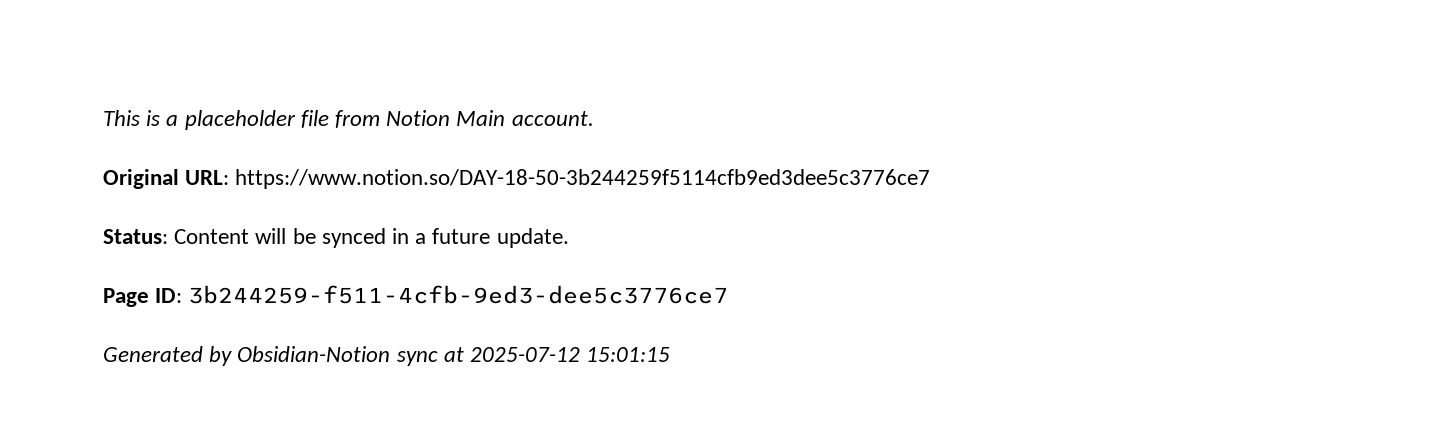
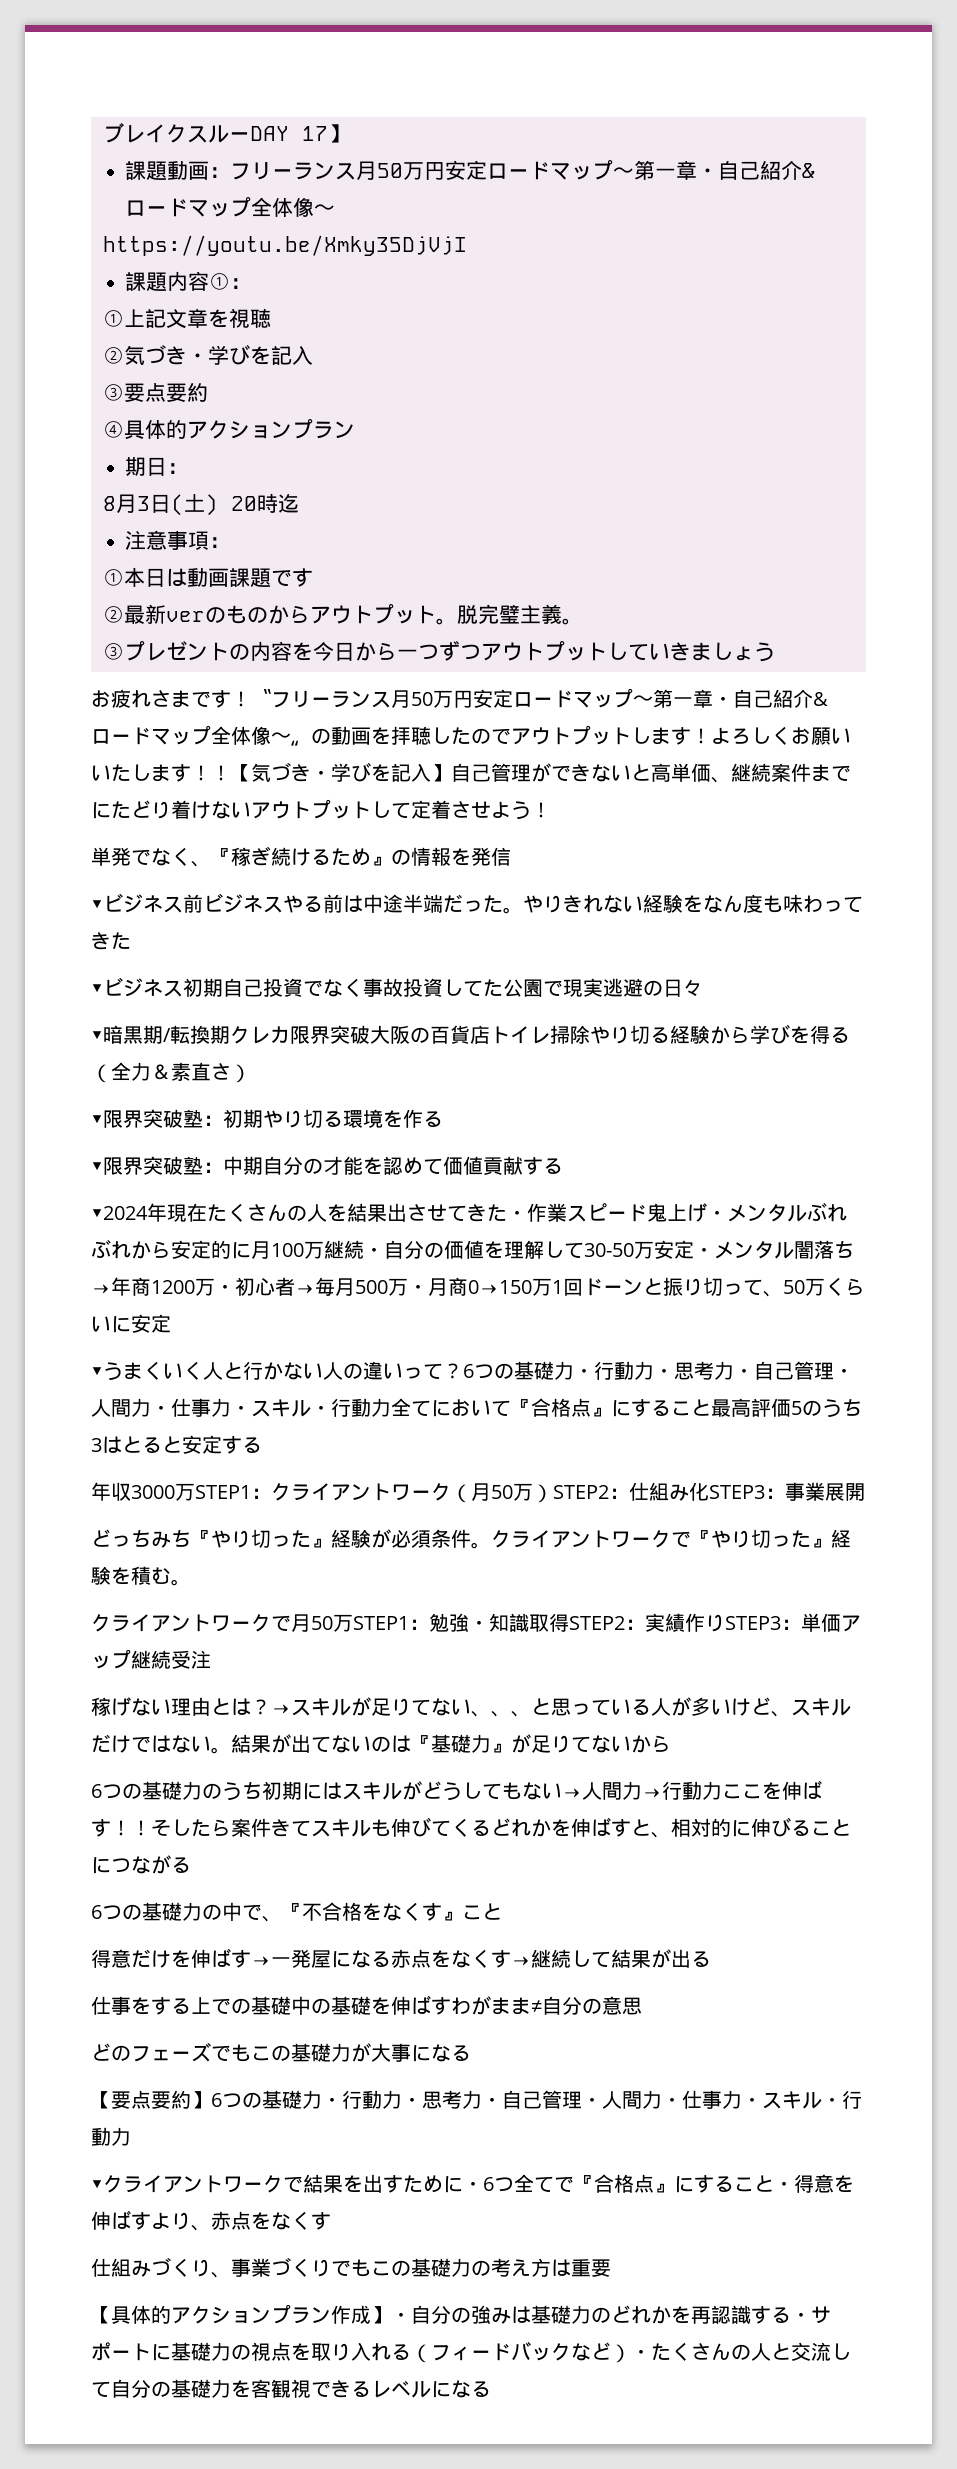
- This is a placeholder file from Notion Main account.
- Original URL: https://www.notion.so/DAY-18-50-3b244259f5114cfb9ed3dee5c3776ce7
- Status: Content will be synced in a future update.
- Page ID: 3b244259-f511-4cfb-9ed3-dee5c3776ce7
- Generated by Obsidian-Notion sync at 2025-07-12 15:01:15
+ ブレイクスルーDAY 17】
+ 課題動画：フリーランス月50万円安定ロードマップ〜第一章・自己紹介&ロードマップ全体像〜
+ https://youtu.be/Xmky35DjVjI
+ 課題内容①：
+ ①上記文章を視聴
+ ②気づき・学びを記入
+ ③要点要約
+ ④具体的アクションプラン
+ 期日：
+ 8月3日(土) 20時迄
+ 注意事項：
+ ①本日は動画課題です
+ ②最新verのものからアウトプット。脱完璧主義。
+ ③プレゼントの内容を今日から一つずつアウトプットしていきましょう
+ お疲れさまです！〝フリーランス月50万円安定ロードマップ〜第一章・自己紹介&ロードマップ全体像〜〟の動画を拝聴したのでアウトプットします！よろしくお願いいたします！！【気づき・学びを記入】自己管理ができないと高単価、継続案件までにたどり着けないアウトプットして定着させよう！
+ 単発でなく、『稼ぎ続けるため』の情報を発信
+ ▼ビジネス前ビジネスやる前は中途半端だった。やりきれない経験をなん度も味わってきた
+ ▼ビジネス初期自己投資でなく事故投資してた公園で現実逃避の日々
+ ▼暗黒期/転換期クレカ限界突破大阪の百貨店トイレ掃除やり切る経験から学びを得る（全力＆素直さ）
+ ▼限界突破塾：初期やり切る環境を作る
+ ▼限界突破塾：中期自分の才能を認めて価値貢献する
+ ▼2024年現在たくさんの人を結果出させてきた・作業スピード鬼上げ・メンタルぶれぶれから安定的に月100万継続・自分の価値を理解して30-50万安定・メンタル闇落ち→年商1200万・初心者→毎月500万・月商0→150万1回ドーンと振り切って、50万くらいに安定
+ ▼うまくいく人と行かない人の違いって？6つの基礎力・行動力・思考力・自己管理・人間力・仕事力・スキル・行動力全てにおいて『合格点』にすること最高評価5のうち3はとると安定する
+ 年収3000万STEP1：クライアントワーク（月50万）STEP2：仕組み化STEP3：事業展開
+ どっちみち『やり切った』経験が必須条件。クライアントワークで『やり切った』経験を積む。
+ クライアントワークで月50万STEP1：勉強・知識取得STEP2：実績作りSTEP3：単価アップ継続受注
+ 稼げない理由とは？→スキルが足りてない、、、と思っている人が多いけど、スキルだけではない。結果が出てないのは『基礎力』が足りてないから
+ 6つの基礎力のうち初期にはスキルがどうしてもない→人間力→行動力ここを伸ばす！！そしたら案件きてスキルも伸びてくるどれかを伸ばすと、相対的に伸びることにつながる
+ 6つの基礎力の中で、『不合格をなくす』こと
+ 得意だけを伸ばす→一発屋になる赤点をなくす→継続して結果が出る
+ 仕事をする上での基礎中の基礎を伸ばすわがまま≠自分の意思
+ どのフェーズでもこの基礎力が大事になる
+ 【要点要約】6つの基礎力・行動力・思考力・自己管理・人間力・仕事力・スキル・行動力
+ ▼クライアントワークで結果を出すために・6つ全てで『合格点』にすること・得意を伸ばすより、赤点をなくす
+ 仕組みづくり、事業づくりでもこの基礎力の考え方は重要
+ 【具体的アクションプラン作成】・自分の強みは基礎力のどれかを再認識する・サポートに基礎力の視点を取り入れる（フィードバックなど）・たくさんの人と交流して自分の基礎力を客観視できるレベルになる

